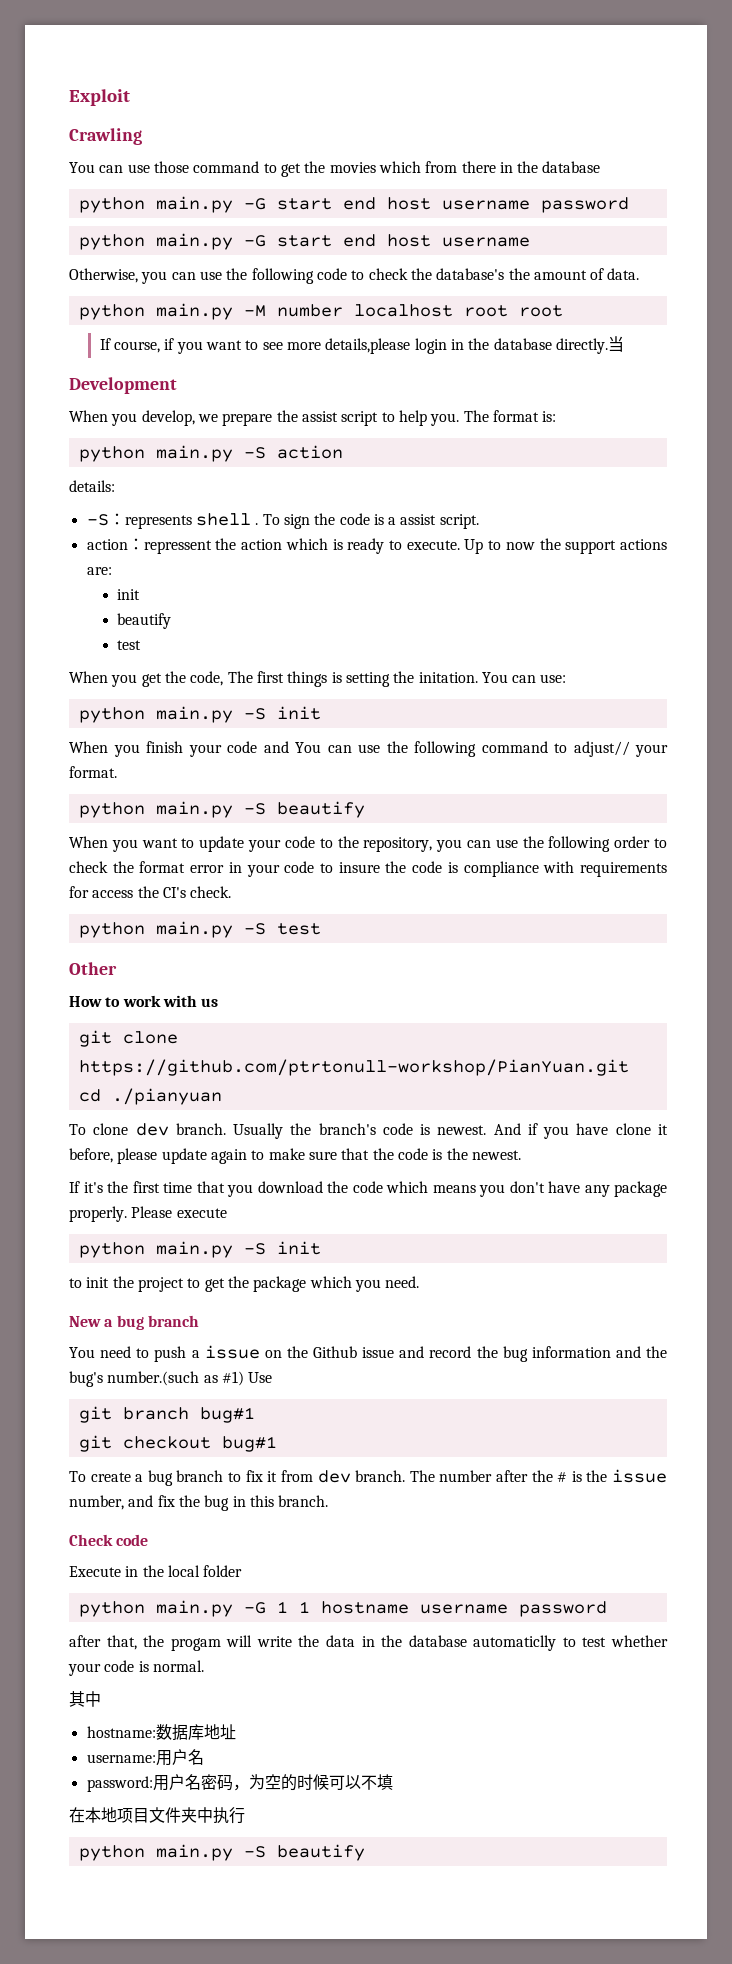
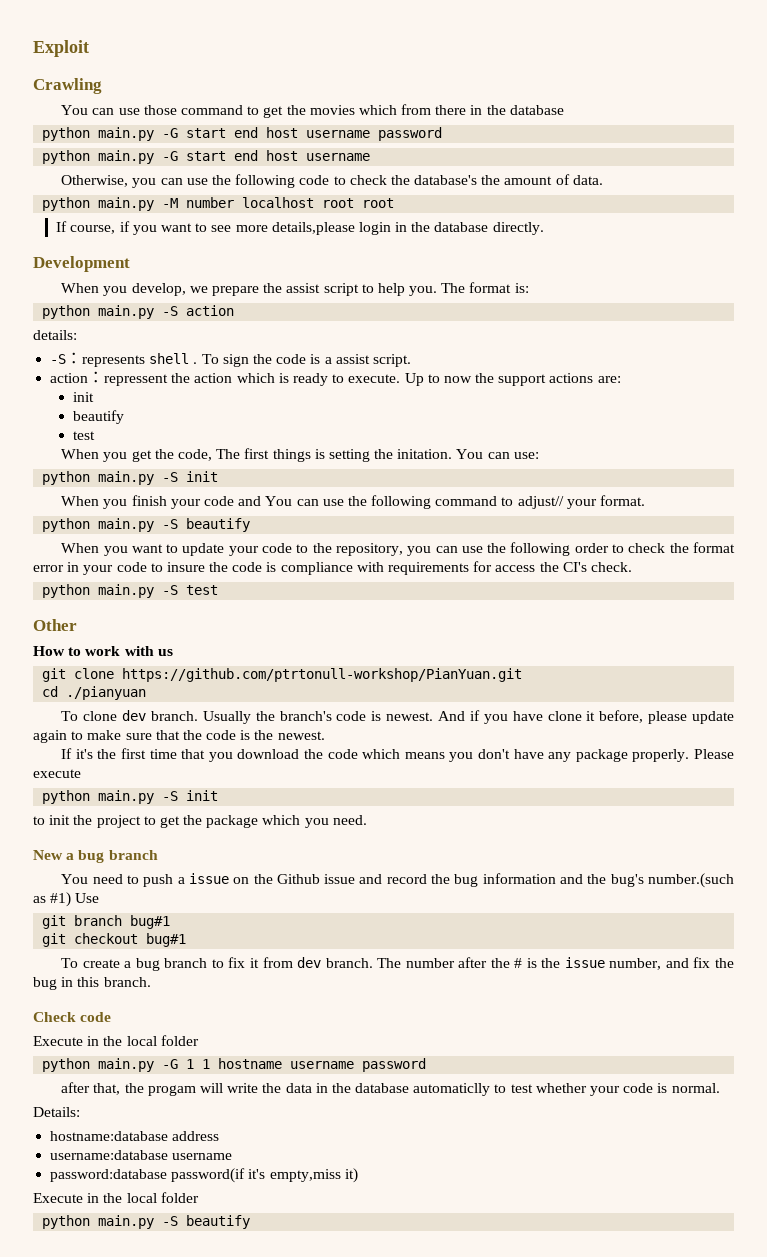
- 当
- 其中
- hostname:数据库地址
- username:用户名
- password:用户名密码，为空的时候可以不填
- 在本地项目文件夹中执行
+ Details:
+ hostname:database address
+ username:database username
+ password:database password(if it's empty,miss it)
+ Execute in the local folder

